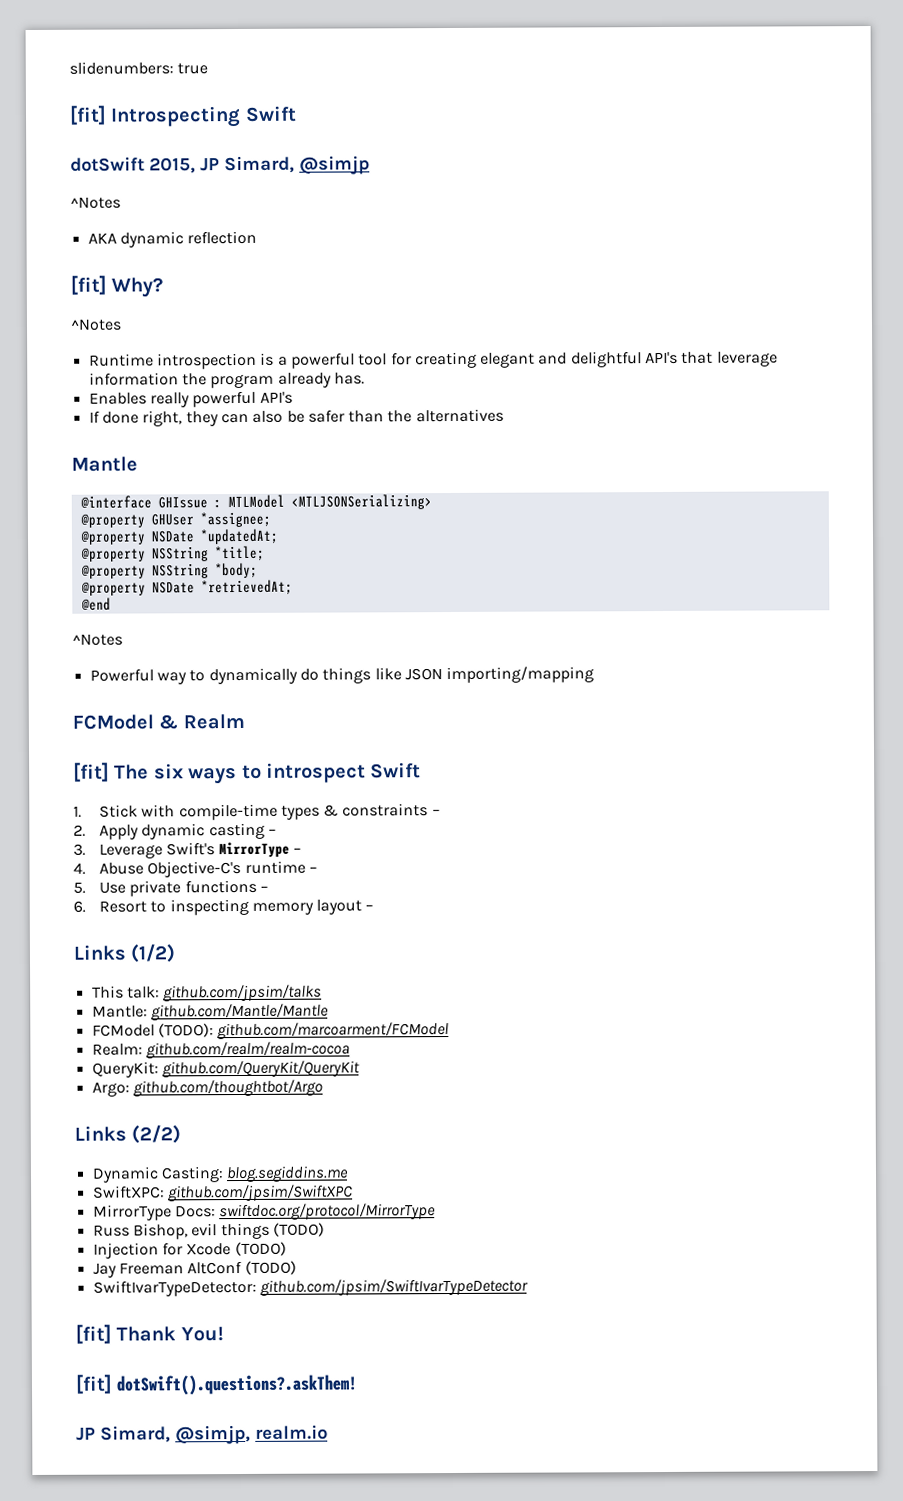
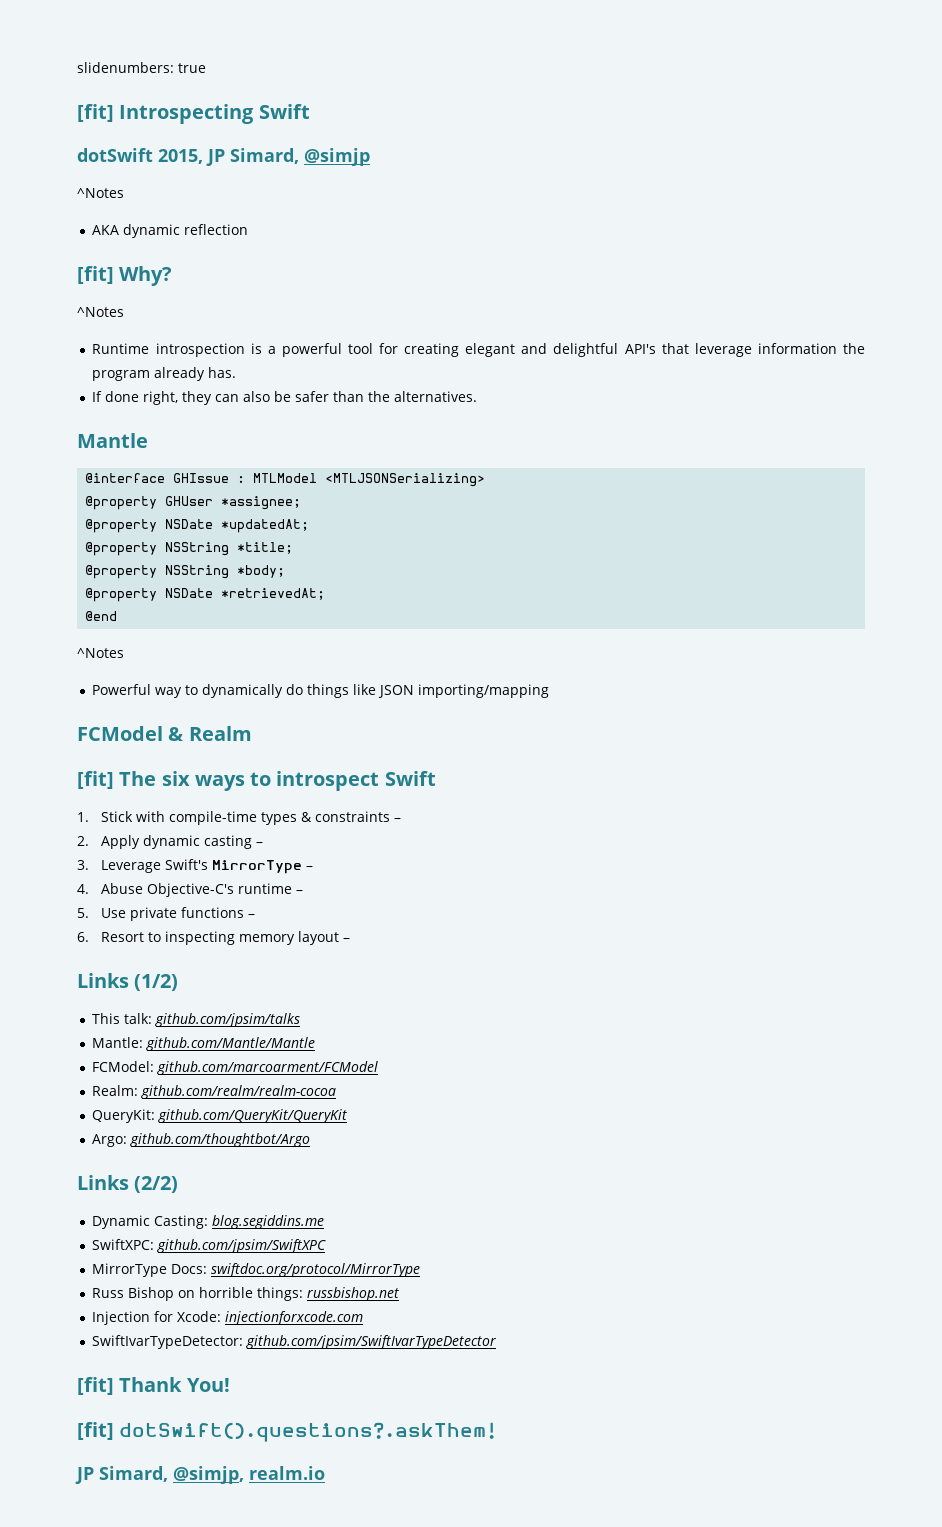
- Enables really powerful API's
- If done right, they can also be safer than the alternatives
+ If done right, they can also be safer than the alternatives.
- FCModel (TODO): github.com/marcoarment/FCModel
+ FCModel: github.com/marcoarment/FCModel
- Russ Bishop, evil things (TODO)
- Injection for Xcode (TODO)
- Jay Freeman AltConf (TODO)
+ Russ Bishop on horrible things: russbishop.net
+ Injection for Xcode: injectionforxcode.com

